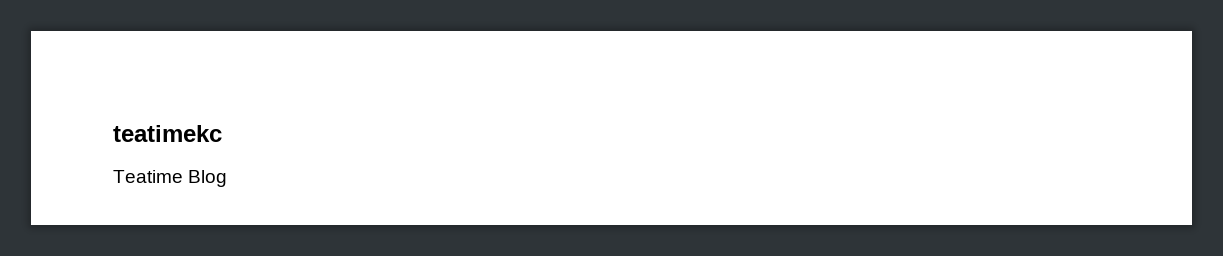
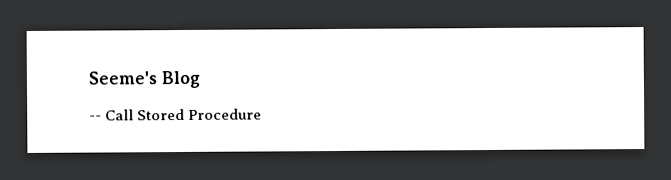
- teatimekc
- Teatime Blog
+ Seeme's Blog
+ -- Call Stored Procedure

